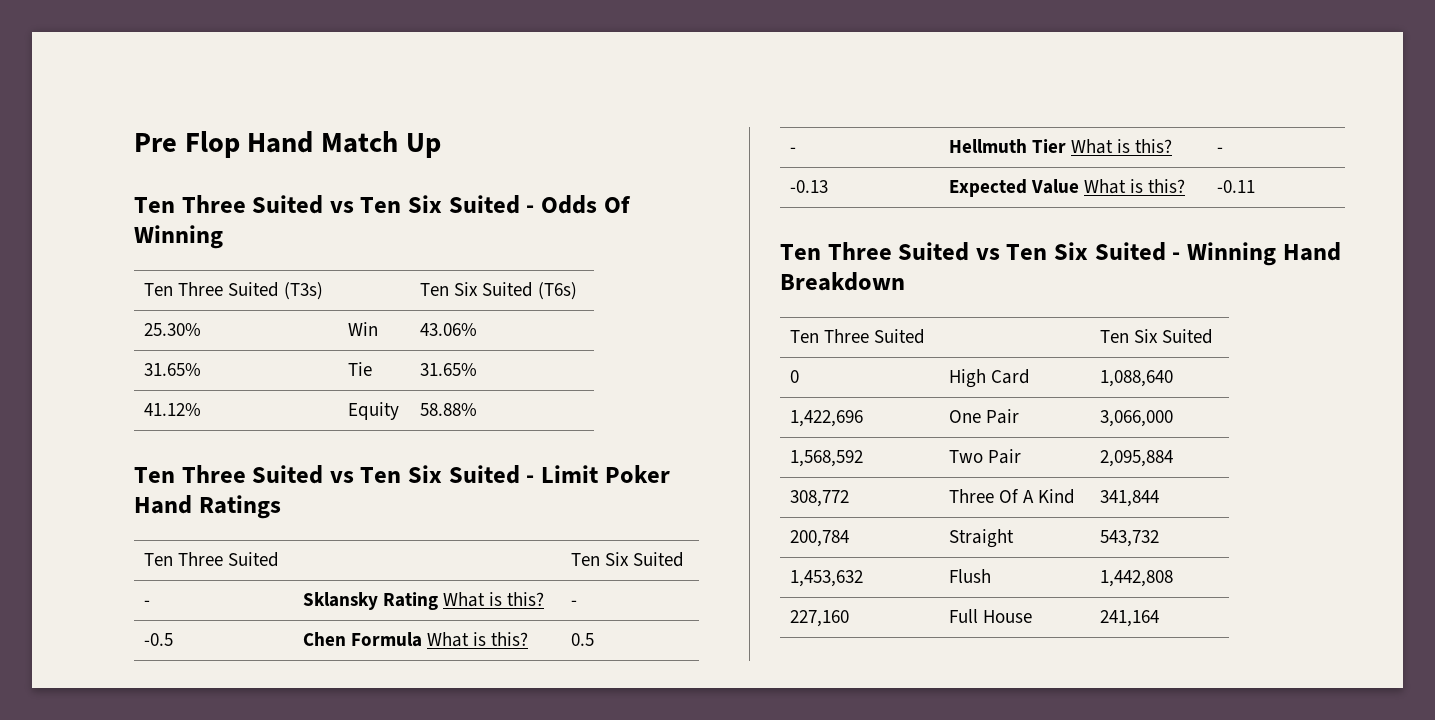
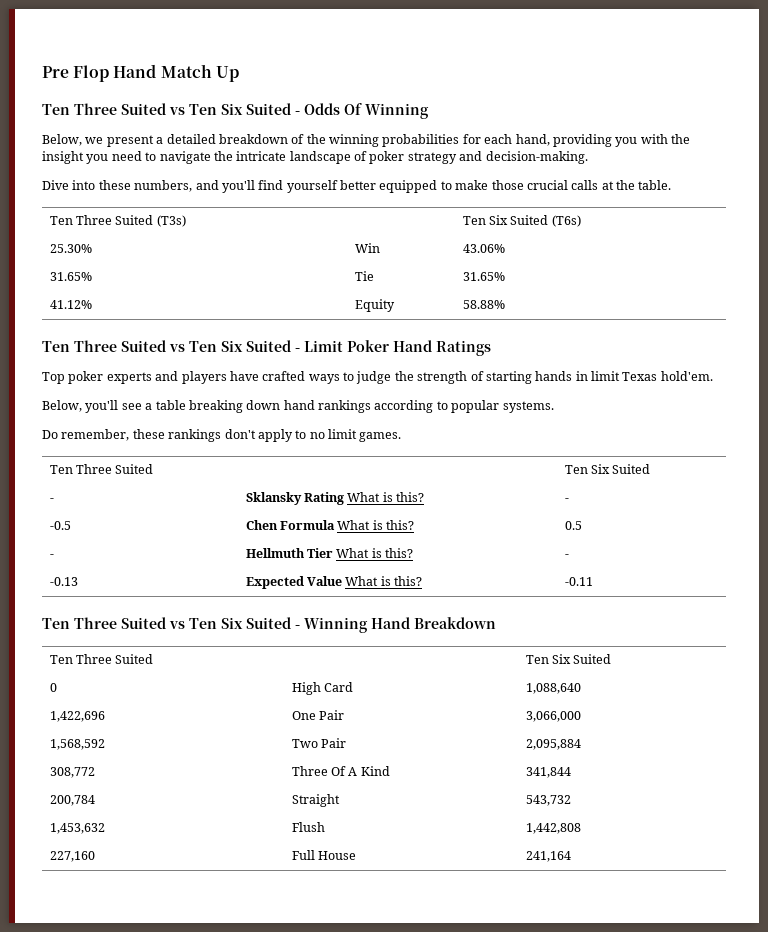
+ Below, we present a detailed breakdown of the winning probabilities for each hand, providing you with the insight you need to navigate the intricate landscape of poker strategy and decision-making.
+ Dive into these numbers, and you'll find yourself better equipped to make those crucial calls at the table.
+ Top poker experts and players have crafted ways to judge the strength of starting hands in limit Texas hold'em.
+ Below, you'll see a table breaking down hand rankings according to popular systems.
+ Do remember, these rankings don't apply to no limit games.

